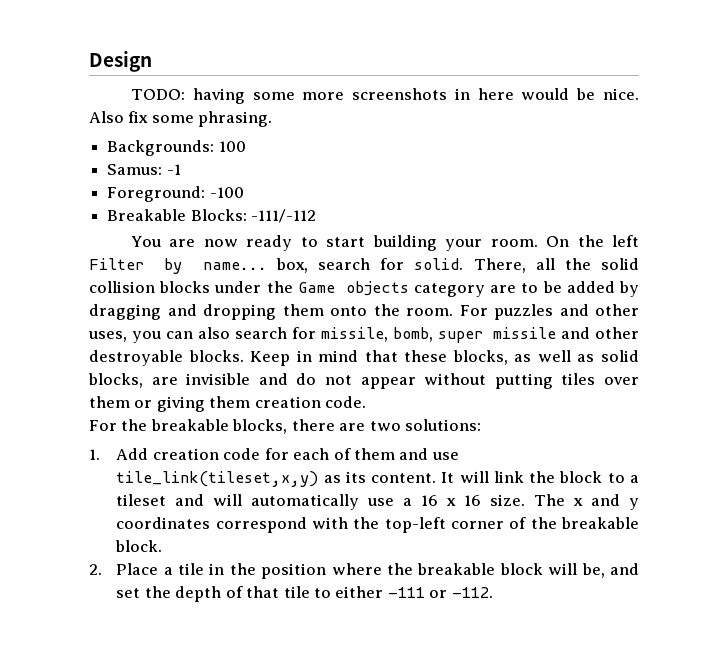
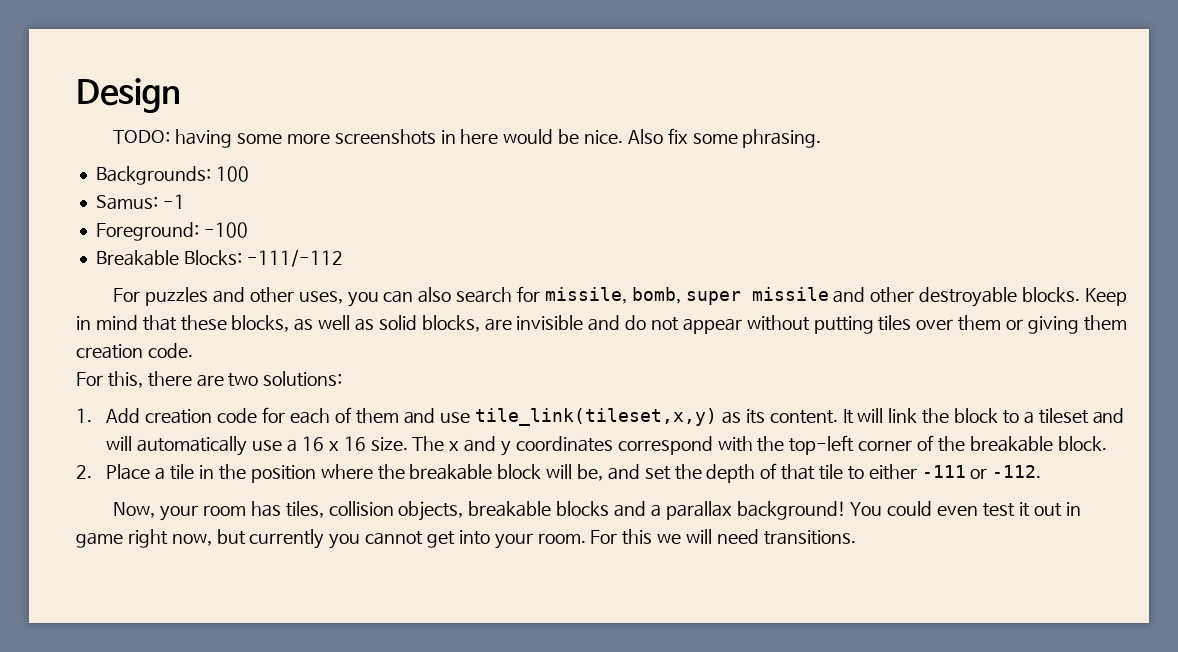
- You are now ready to start building your room. On the left Filter by name... box, search for solid. There, all the solid collision blocks under the Game objects category are to be added by dragging and dropping them onto the room.
- For the breakable blocks, there are two solutions:
+ For this, there are two solutions:
+ Now, your room has tiles, collision objects, breakable blocks and a parallax background! You could even test it out in game right now, but currently you cannot get into your room. For this we will need transitions.

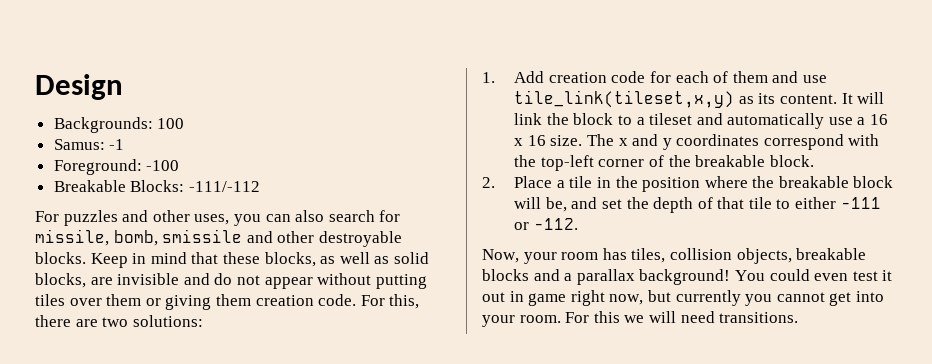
- TODO: having some more screenshots in here would be nice. Also fix some phrasing.
- For puzzles and other uses, you can also search for missile, bomb, super missile and other destroyable blocks.
+ For puzzles and other uses, you can also search for missile, bomb, smissile and other destroyable blocks.
- Keep in mind that these blocks, as well as solid blocks, are invisible and do not appear without putting tiles over them or giving them creation code.
- For this, there are two solutions:
+ Keep in mind that these blocks, as well as solid blocks, are invisible and do not appear without putting tiles over them or giving them creation code. For this, there are two solutions:
- It will link the block to a tileset and will automatically use a 16 x 16 size.
+ It will link the block to a tileset and automatically use a 16 x 16 size.

